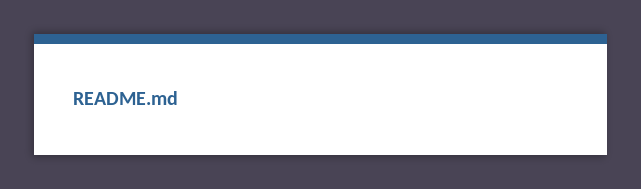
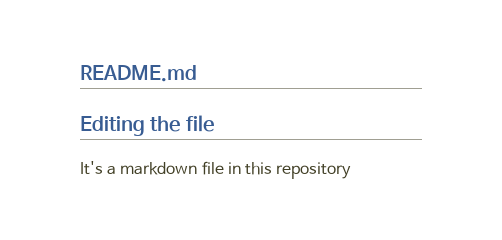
+ Editing the file
+ It's a markdown file in this repository

